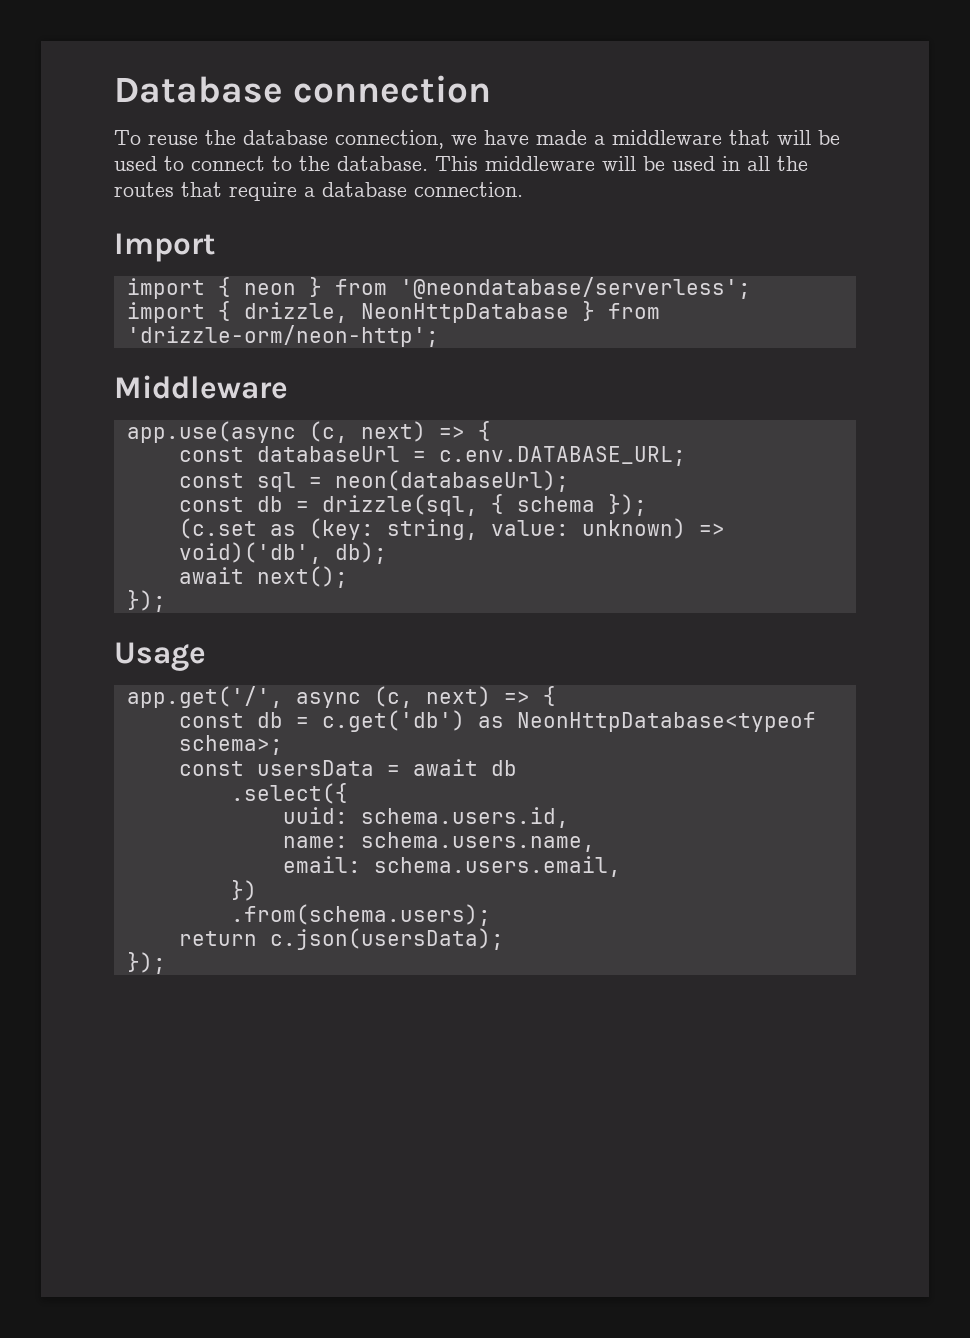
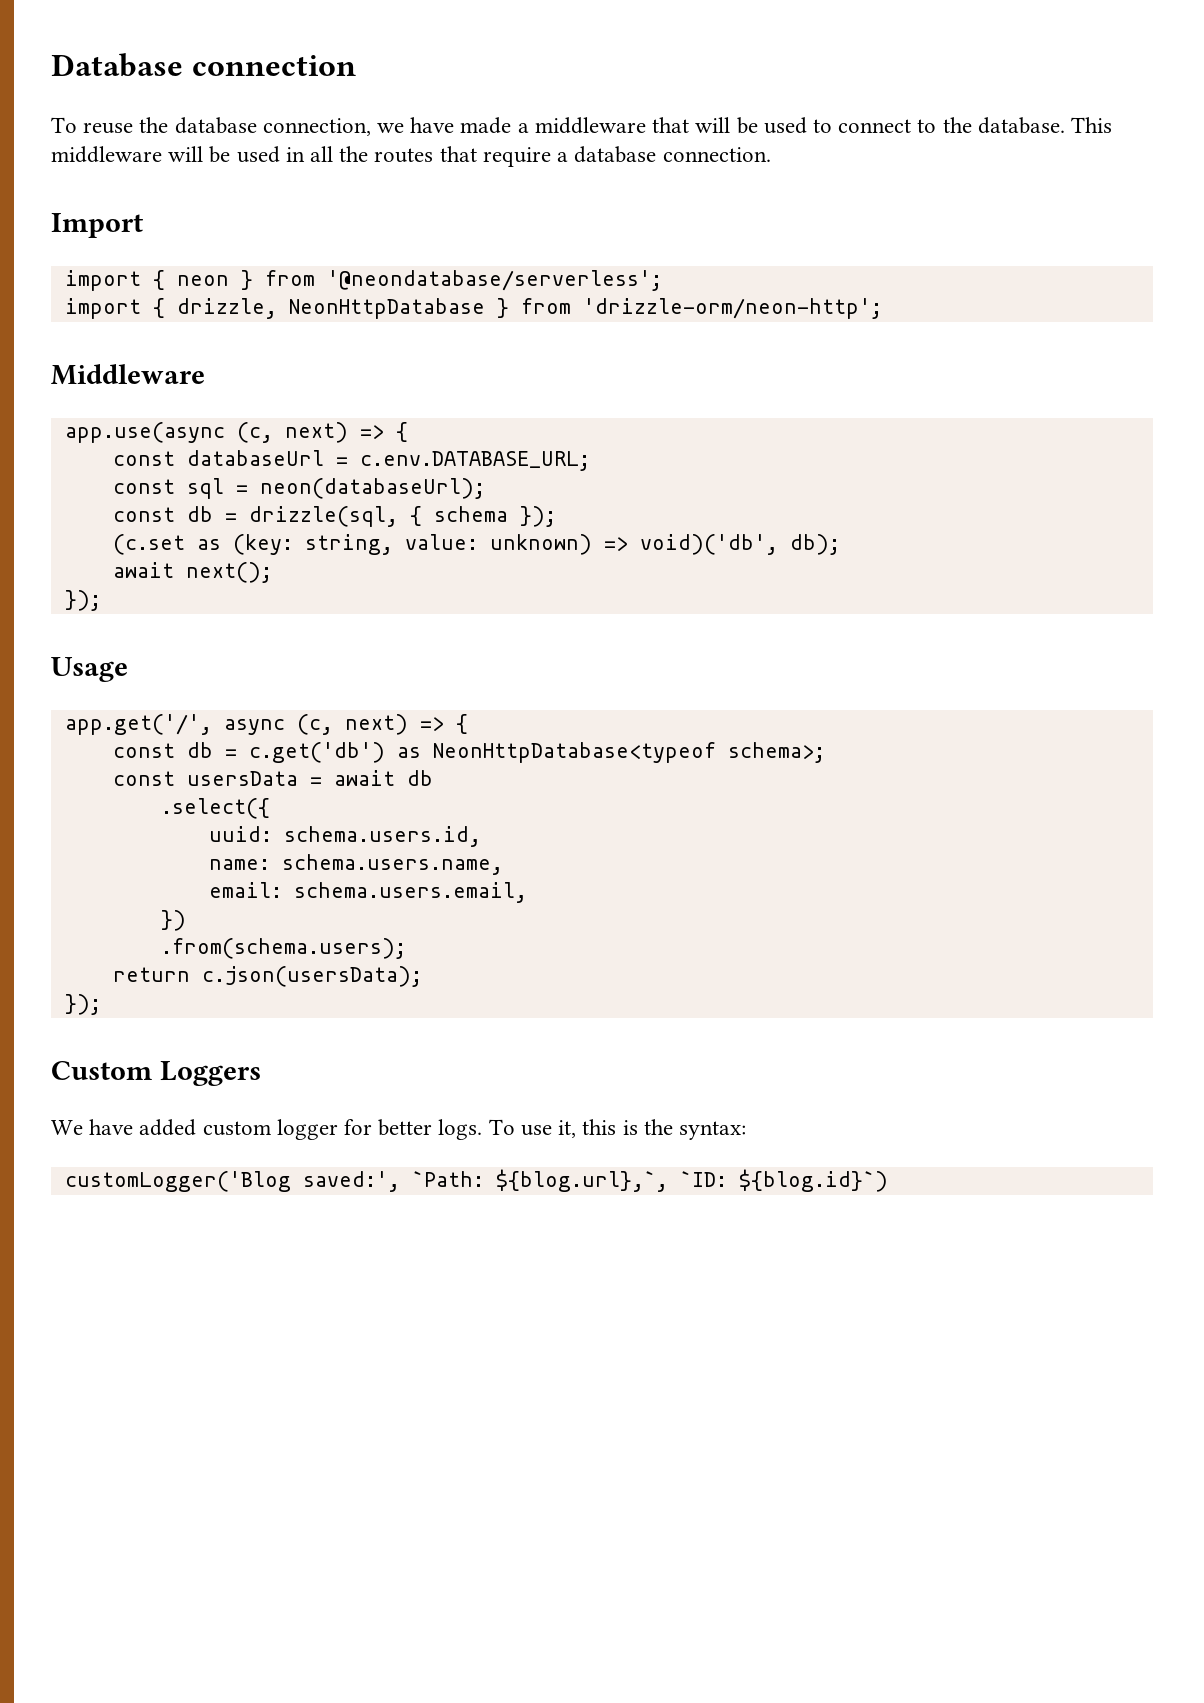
+ Custom Loggers
+ We have added custom logger for better logs. To use it, this is the syntax:
+ customLogger('Blog saved:', `Path: ${blog.url},`, `ID: ${blog.id}`)

